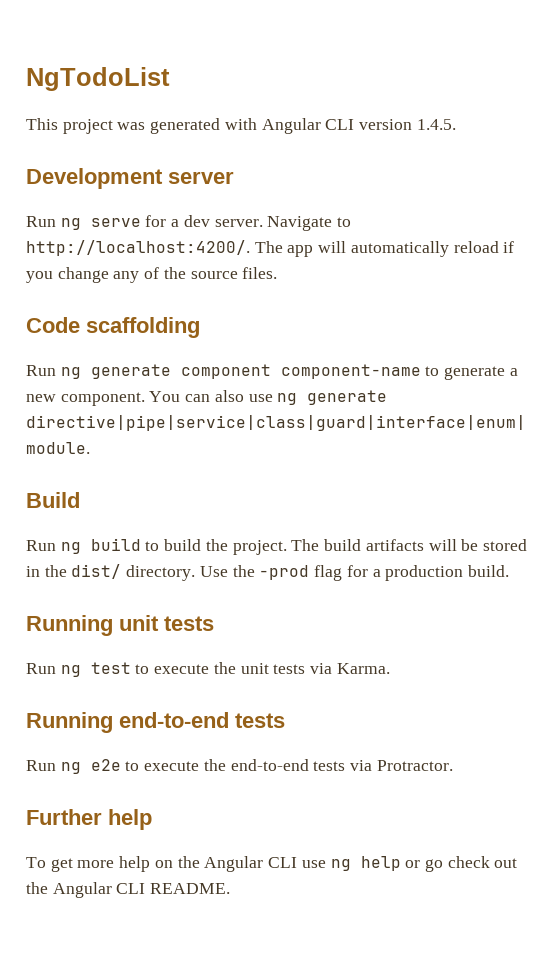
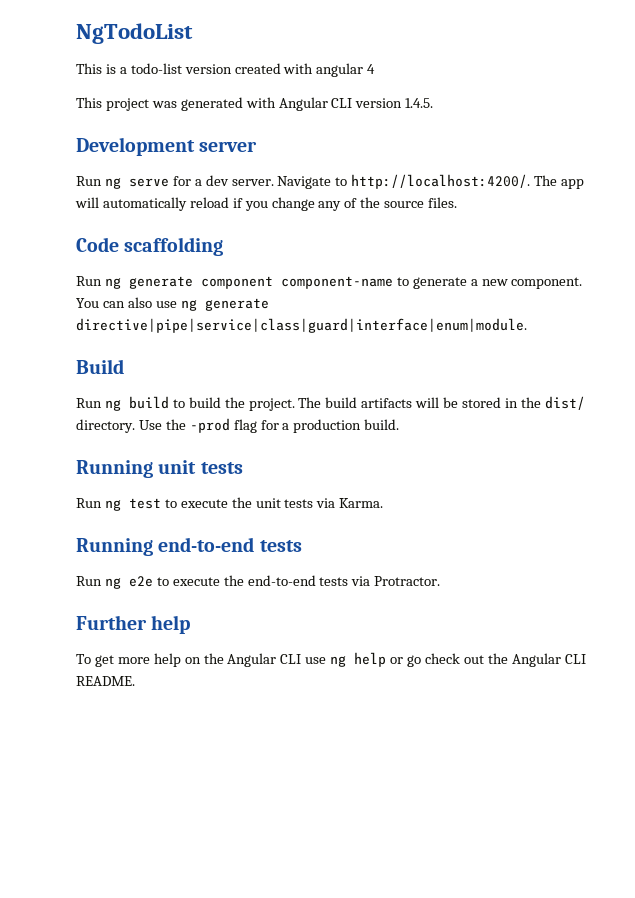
+ This is a todo-list version created with angular 4

